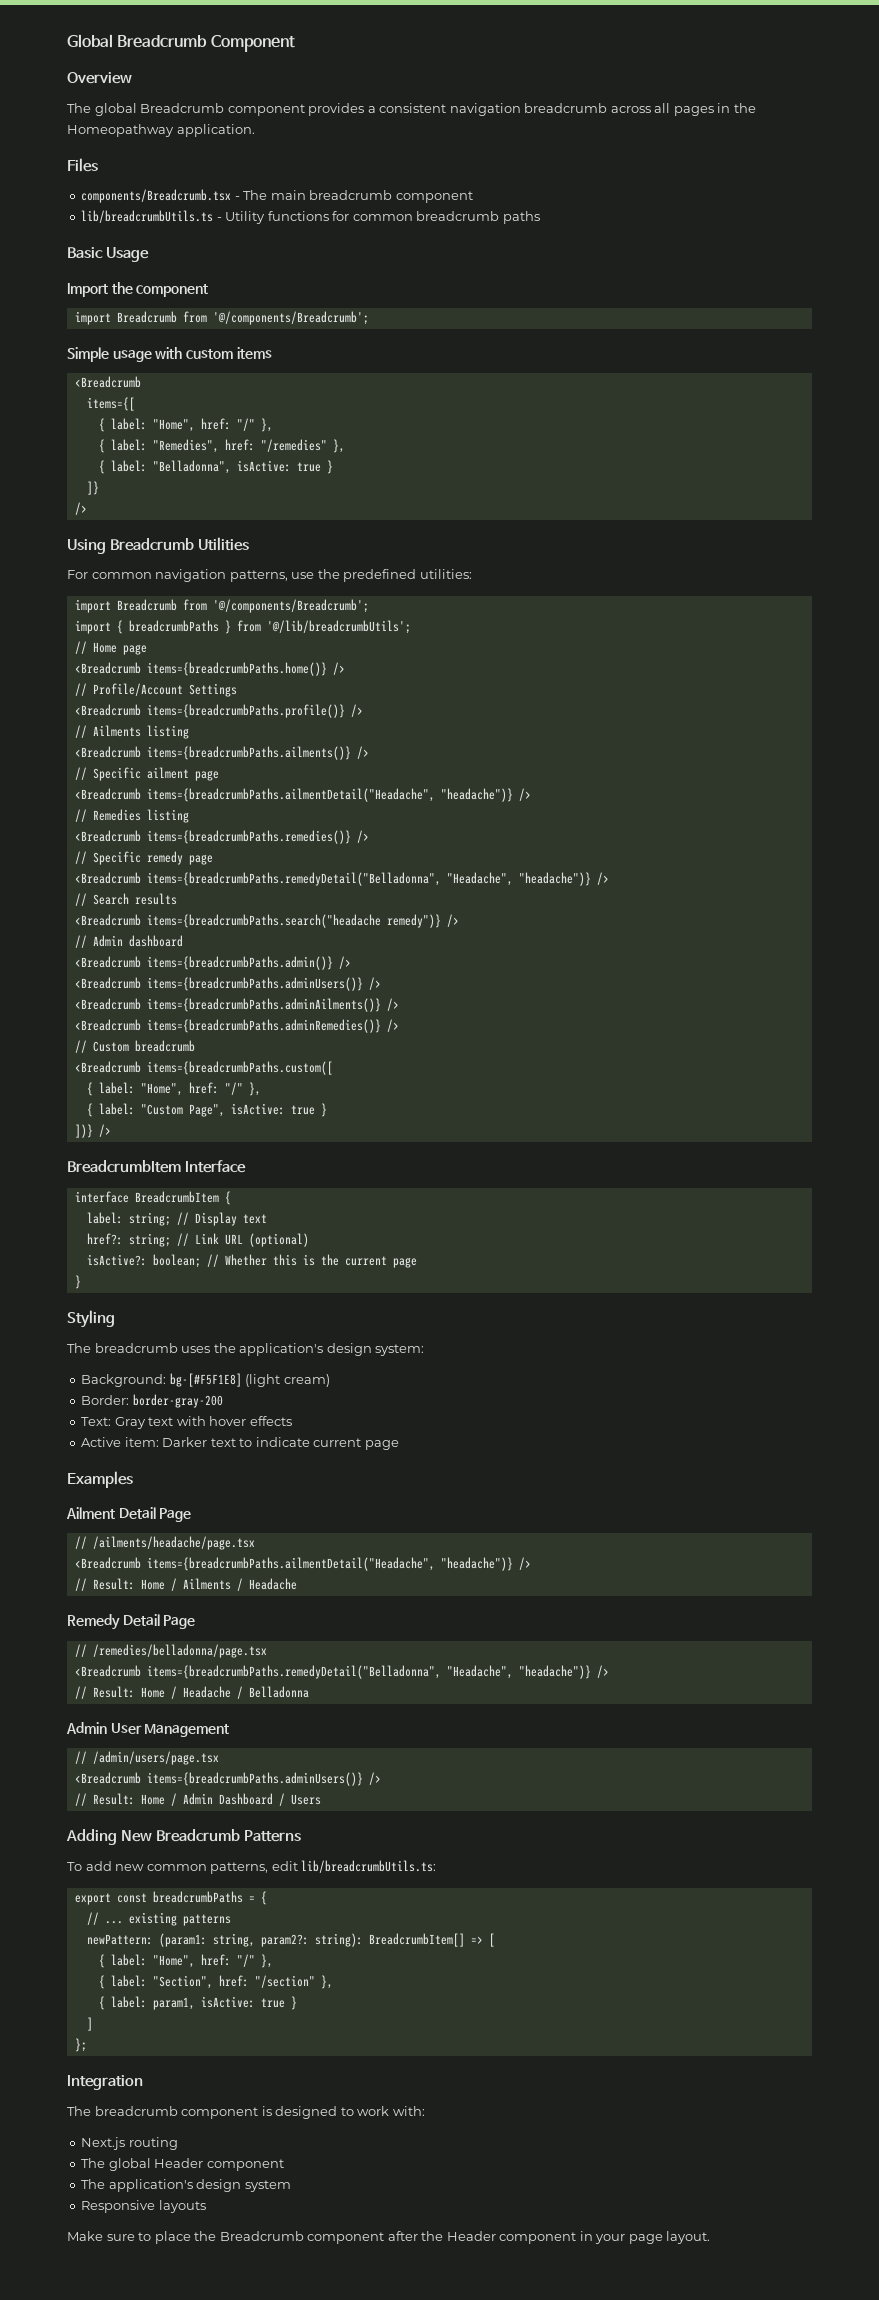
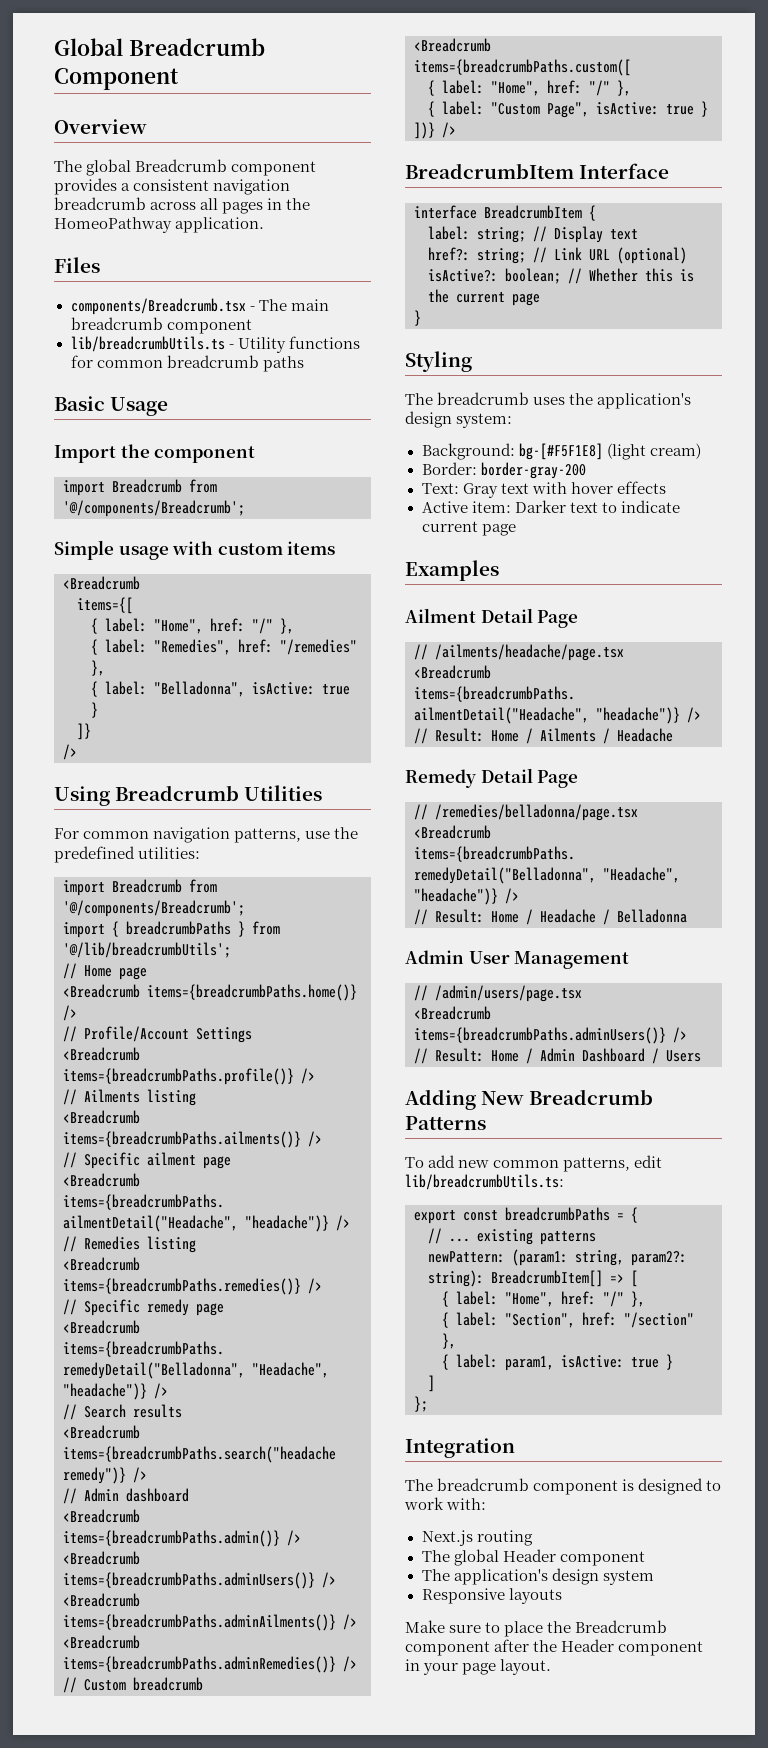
- The global Breadcrumb component provides a consistent navigation breadcrumb across all pages in the Homeopathway application.
+ The global Breadcrumb component provides a consistent navigation breadcrumb across all pages in the HomeoPathway application.

